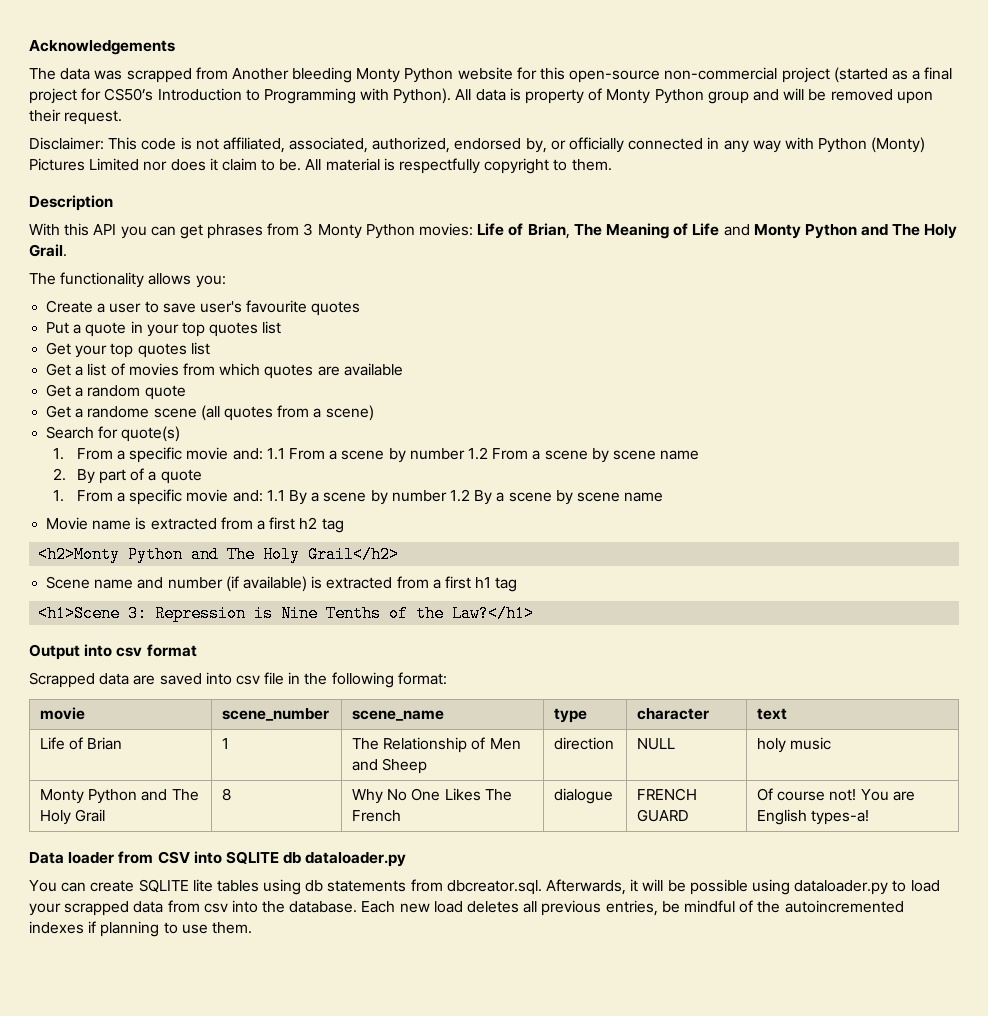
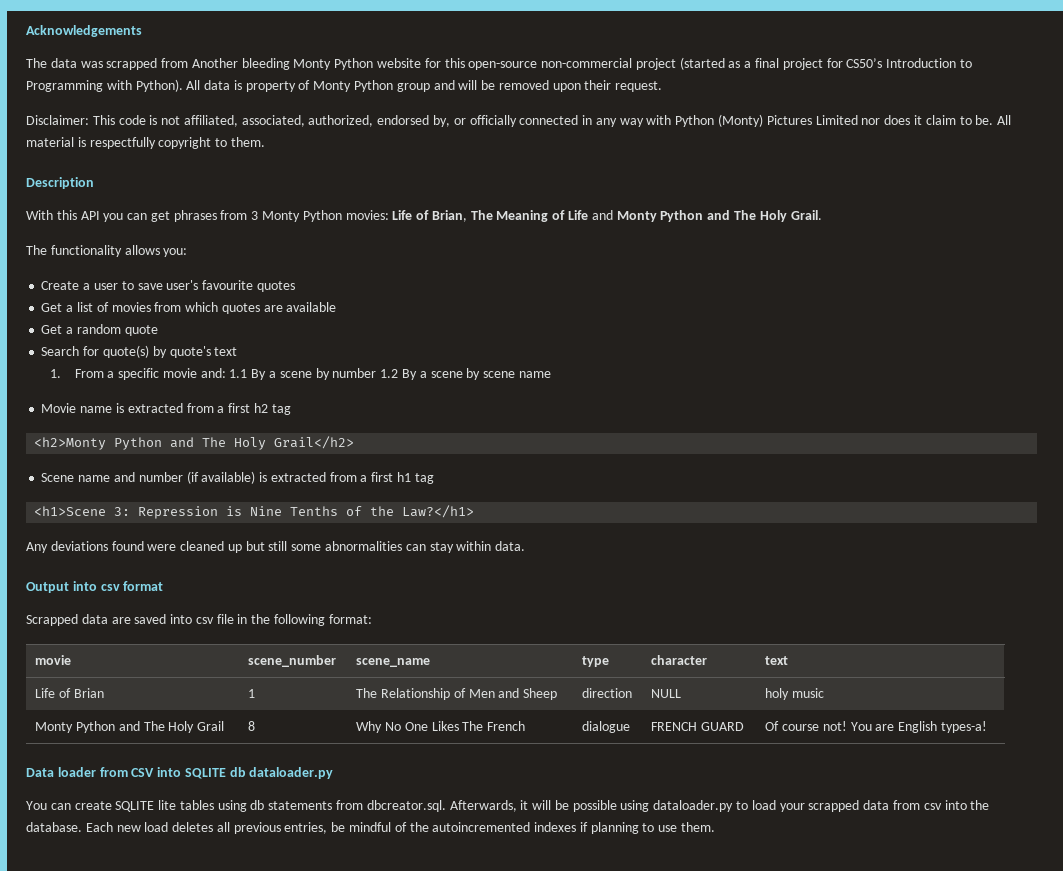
- Put a quote in your top quotes list
- Get your top quotes list
- Get a randome scene (all quotes from a scene)
- Search for quote(s)
- 1. From a specific movie and: 1.1 From a scene by number 1.2 From a scene by scene name
- 2. By part of a quote
+ Search for quote(s) by quote's text
+ Any deviations found were cleaned up but still some abnormalities can stay within data.

